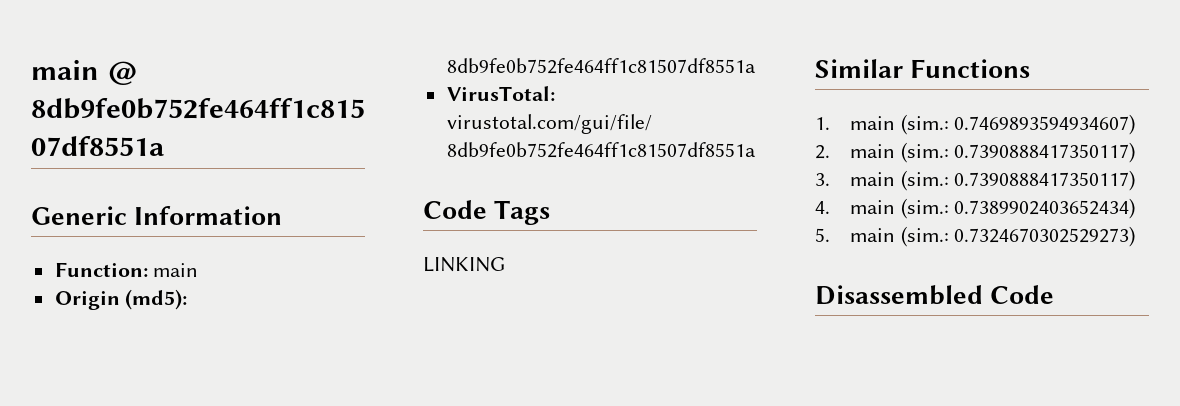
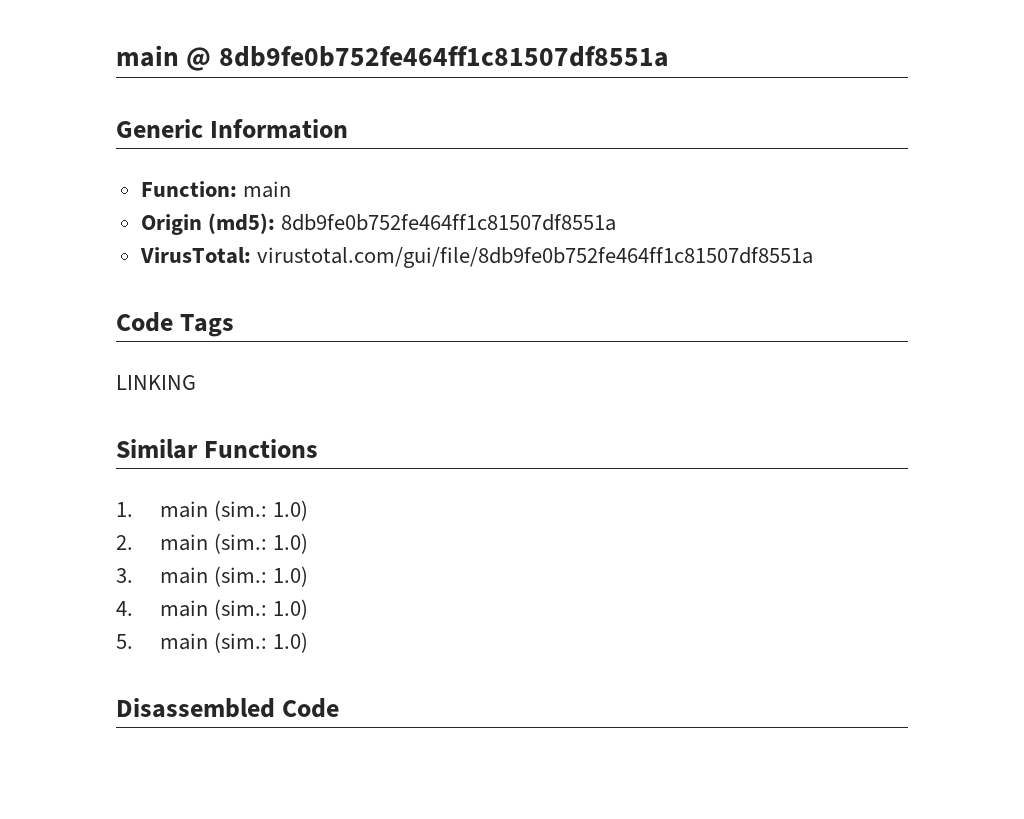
- 1. main (sim.: 0.7469893594934607)
+ 1. main (sim.: 1.0)
- 2. main (sim.: 0.7390888417350117)
+ 2. main (sim.: 1.0)
- 3. main (sim.: 0.7390888417350117)
+ 3. main (sim.: 1.0)
- 4. main (sim.: 0.7389902403652434)
+ 4. main (sim.: 1.0)
- 5. main (sim.: 0.7324670302529273)
+ 5. main (sim.: 1.0)

